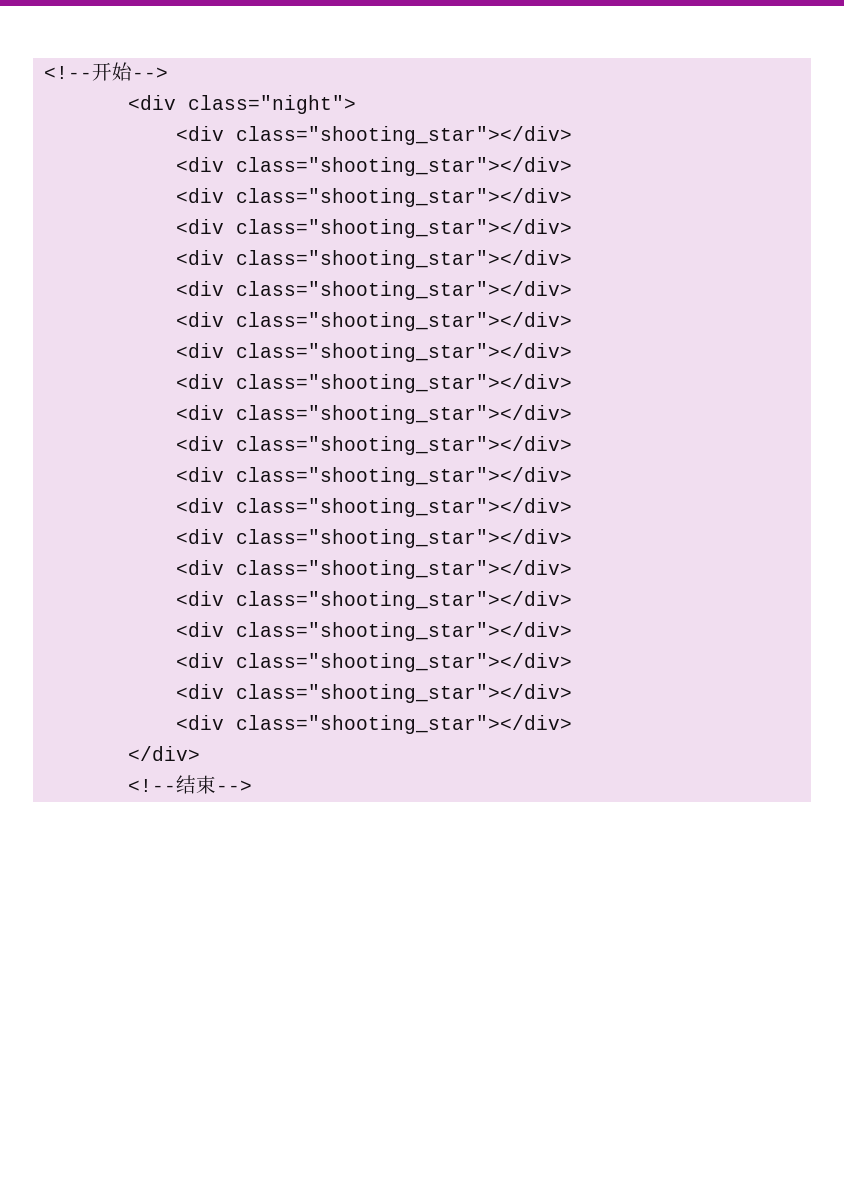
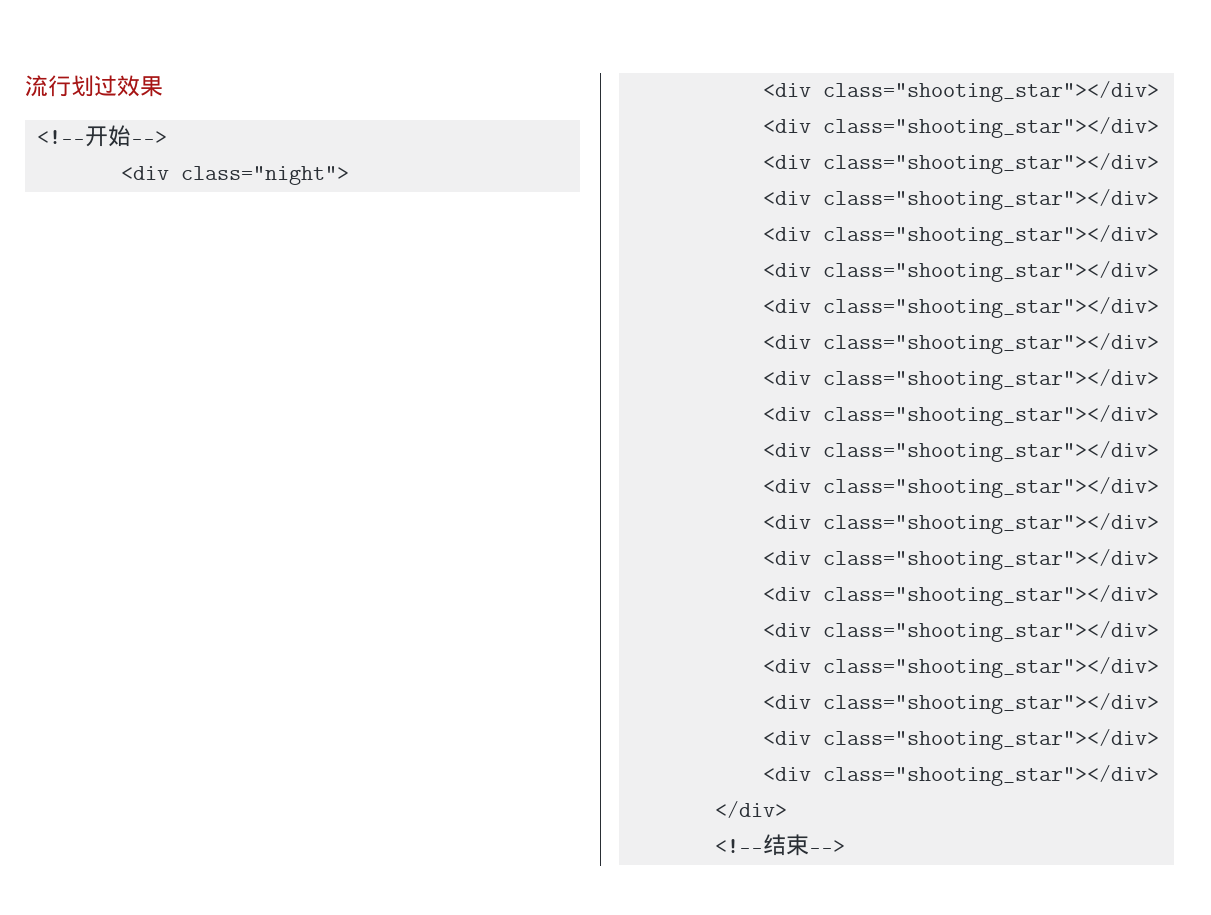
+ 流行划过效果

